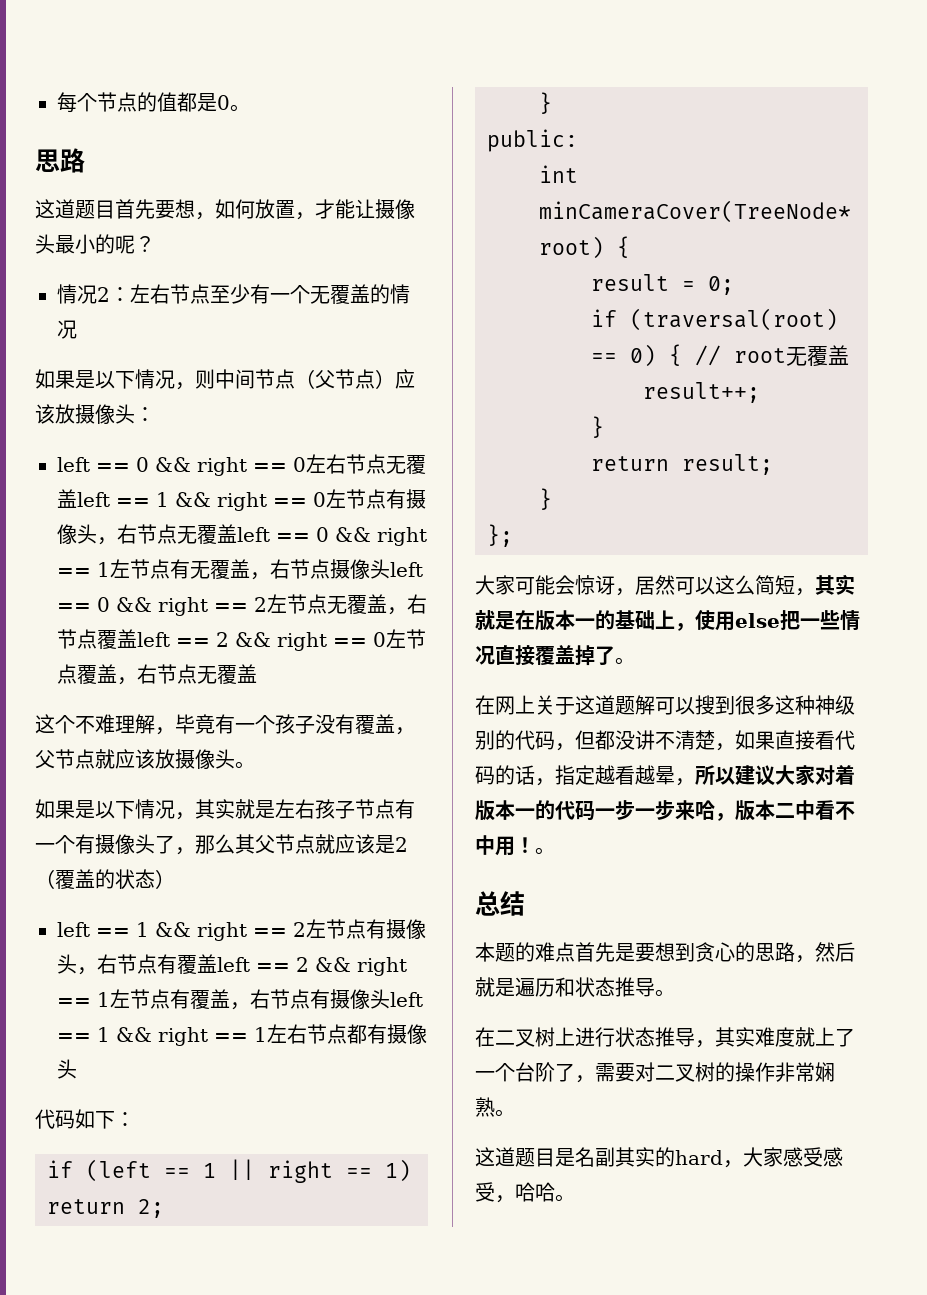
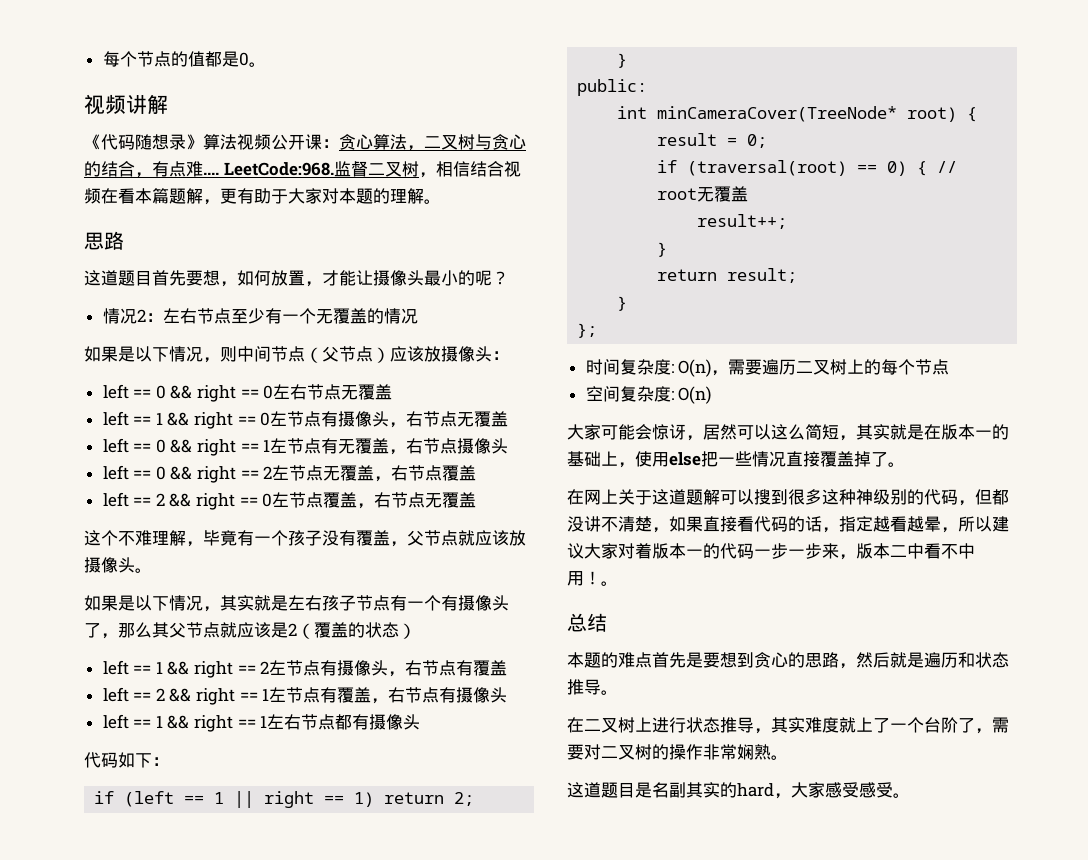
+ 视频讲解
+ 《代码随想录》算法视频公开课：贪心算法，二叉树与贪心的结合，有点难.... LeetCode:968.监督二叉树，相信结合视频在看本篇题解，更有助于大家对本题的理解。
- left == 0 && right == 0左右节点无覆盖left == 1 && right == 0左节点有摄像头，右节点无覆盖left == 0 && right == 1左节点有无覆盖，右节点摄像头left == 0 && right == 2左节点无覆盖，右节点覆盖left == 2 && right == 0左节点覆盖，右节点无覆盖
+ left == 0 && right == 0左右节点无覆盖
+ left == 1 && right == 0左节点有摄像头，右节点无覆盖
+ left == 0 && right == 1左节点有无覆盖，右节点摄像头
+ left == 0 && right == 2左节点无覆盖，右节点覆盖
+ left == 2 && right == 0左节点覆盖，右节点无覆盖
- left == 1 && right == 2左节点有摄像头，右节点有覆盖left == 2 && right == 1左节点有覆盖，右节点有摄像头left == 1 && right == 1左右节点都有摄像头
+ left == 1 && right == 2左节点有摄像头，右节点有覆盖
+ left == 2 && right == 1左节点有覆盖，右节点有摄像头
+ left == 1 && right == 1左右节点都有摄像头
+ 时间复杂度: O(n)，需要遍历二叉树上的每个节点
+ 空间复杂度: O(n)
- 在网上关于这道题解可以搜到很多这种神级别的代码，但都没讲不清楚，如果直接看代码的话，指定越看越晕，所以建议大家对着版本一的代码一步一步来哈，版本二中看不中用！
+ 在网上关于这道题解可以搜到很多这种神级别的代码，但都没讲不清楚，如果直接看代码的话，指定越看越晕，所以建议大家对着版本一的代码一步一步来，版本二中看不中用！
- 这道题目是名副其实的hard，大家感受感受，哈哈。
+ 这道题目是名副其实的hard，大家感受感受。

